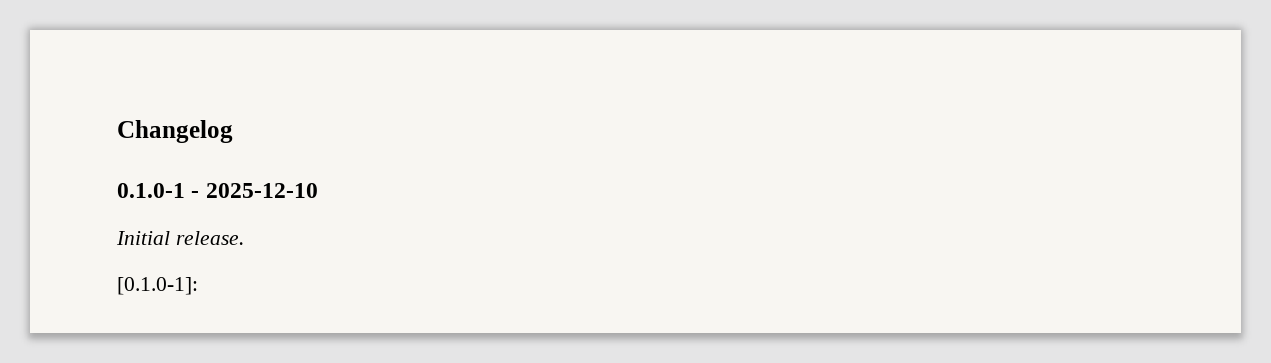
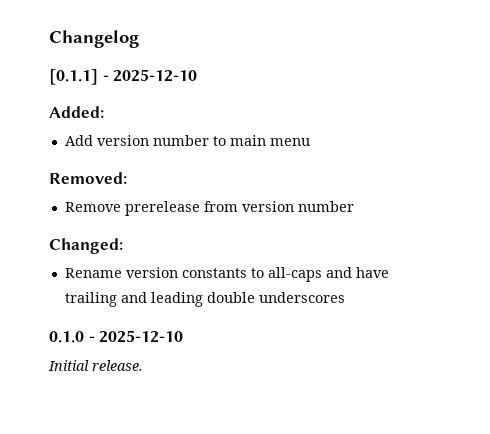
- 0.1.0-1 - 2025-12-10
+ [0.1.1] - 2025-12-10
+ Added:
+ Add version number to main menu
+ Removed:
+ Remove prerelease from version number
+ Changed:
+ Rename version constants to all-caps and have trailing and leading double underscores
+ 0.1.0 - 2025-12-10
- [0.1.0-1]:

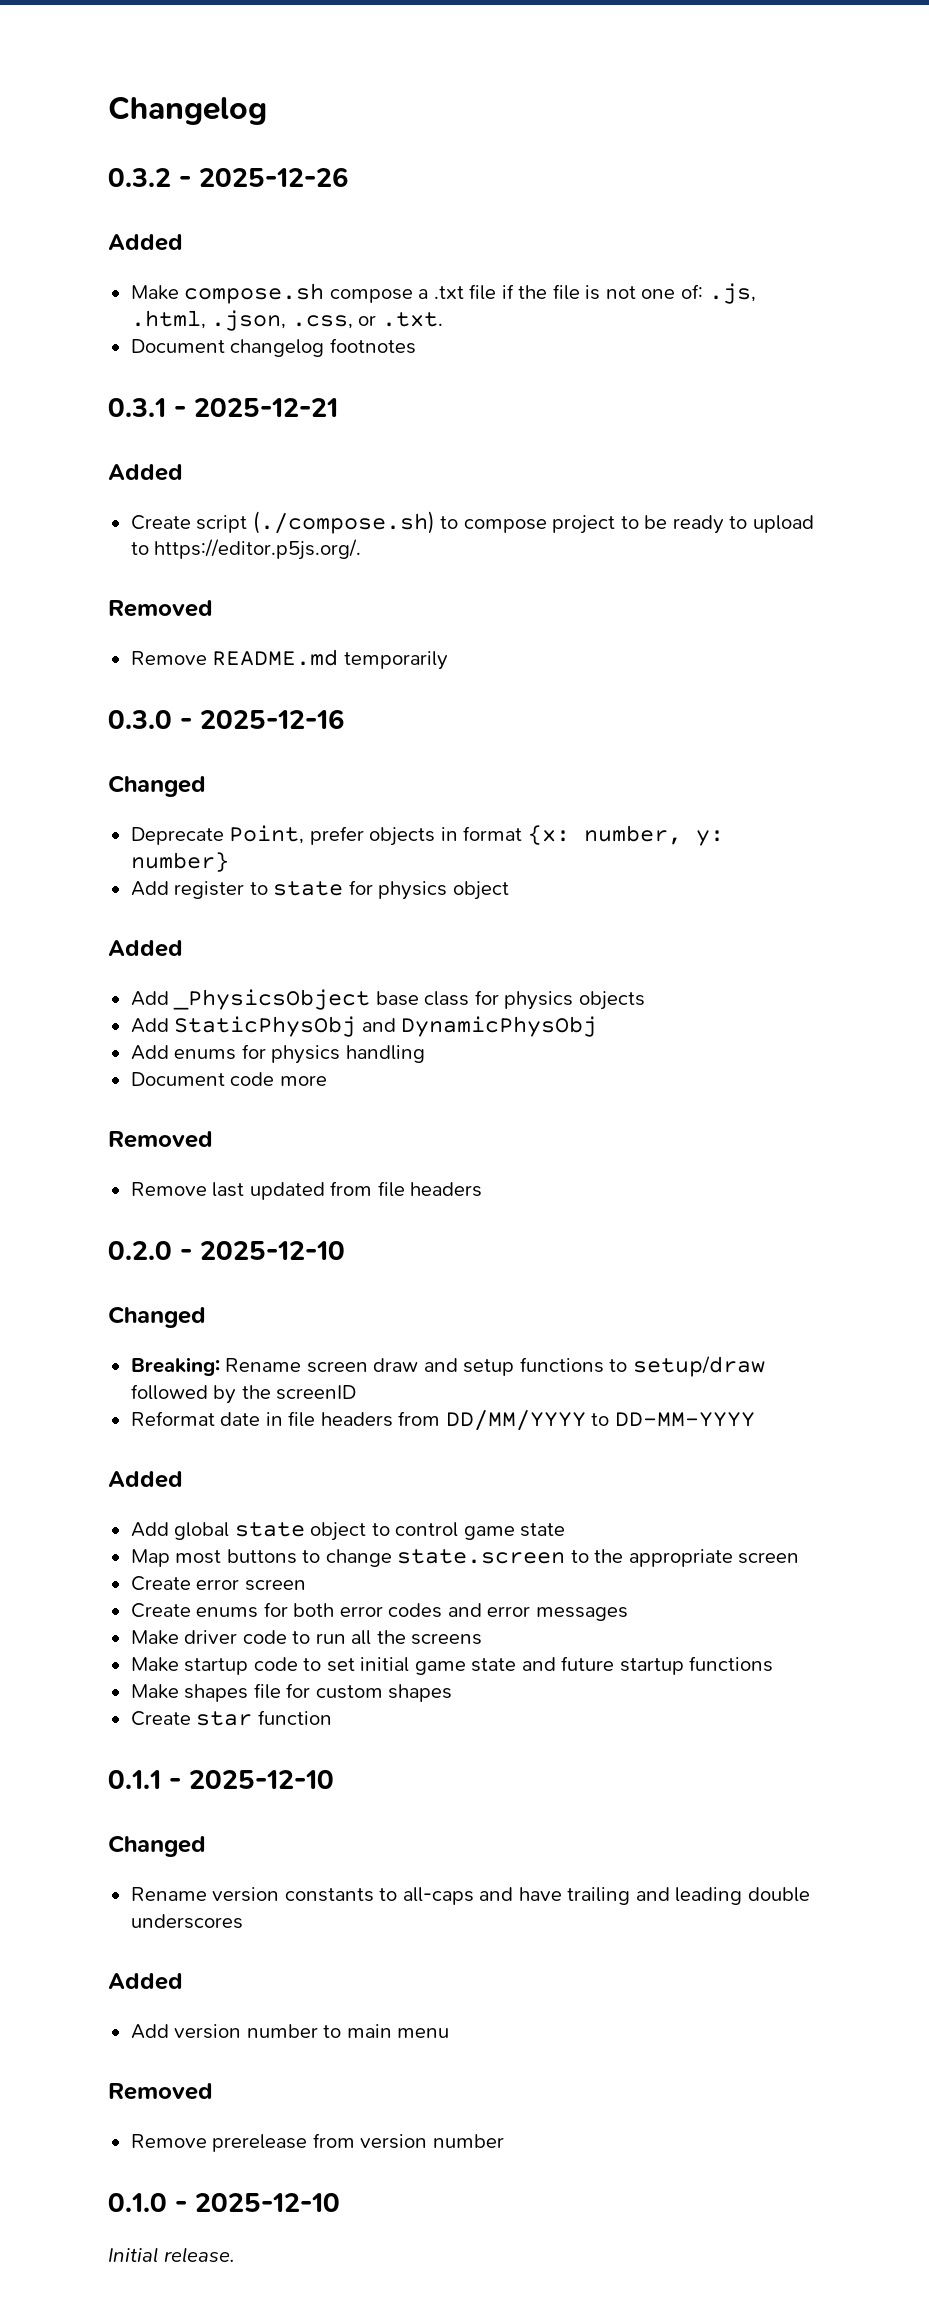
- [0.1.1] - 2025-12-10
- Added:
- Add version number to main menu
- Removed:
- Remove prerelease from version number
- Changed:
+ 0.3.2 - 2025-12-26
+ Added
+ Make compose.sh compose a .txt file if the file is not one of: .js, .html, .json, .css, or .txt.
+ Document changelog footnotes
+ 0.3.1 - 2025-12-21
+ Added
+ Create script (./compose.sh) to compose project to be ready to upload to https://editor.p5js.org/.
+ Removed
+ Remove README.md temporarily
+ 0.3.0 - 2025-12-16
+ Changed
+ Deprecate Point, prefer objects in format {x: number, y: number}
+ Add register to state for physics object
+ Added
+ Add _PhysicsObject base class for physics objects
+ Add StaticPhysObj and DynamicPhysObj
+ Add enums for physics handling
+ Document code more
+ Removed
+ Remove last updated from file headers
+ 0.2.0 - 2025-12-10
+ Changed
+ Breaking: Rename screen draw and setup functions to setup/draw followed by the screenID
+ Reformat date in file headers from DD/MM/YYYY to DD-MM-YYYY
+ Added
+ Add global state object to control game state
+ Map most buttons to change state.screen to the appropriate screen
+ Create error screen
+ Create enums for both error codes and error messages
+ Make driver code to run all the screens
+ Make startup code to set initial game state and future startup functions
+ Make shapes file for custom shapes
+ Create star function
+ 0.1.1 - 2025-12-10
+ Changed
  Rename version constants to all-caps and have trailing and leading double underscores
+ Added
+ Add version number to main menu
+ Removed
+ Remove prerelease from version number

